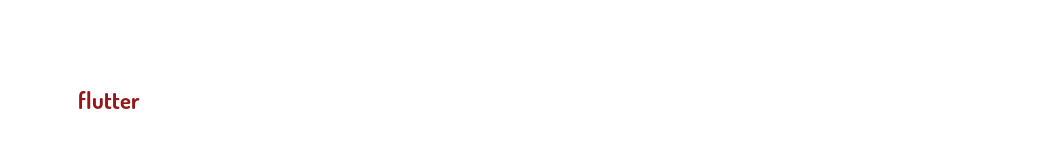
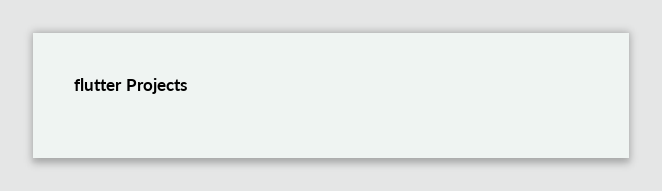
- flutter
+ flutter Projects

